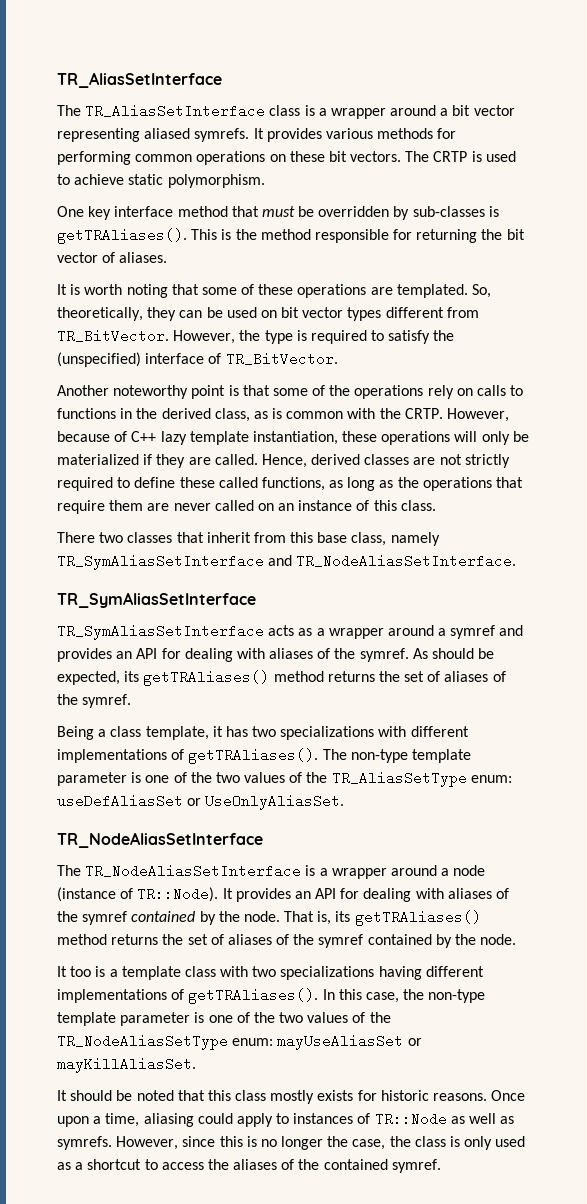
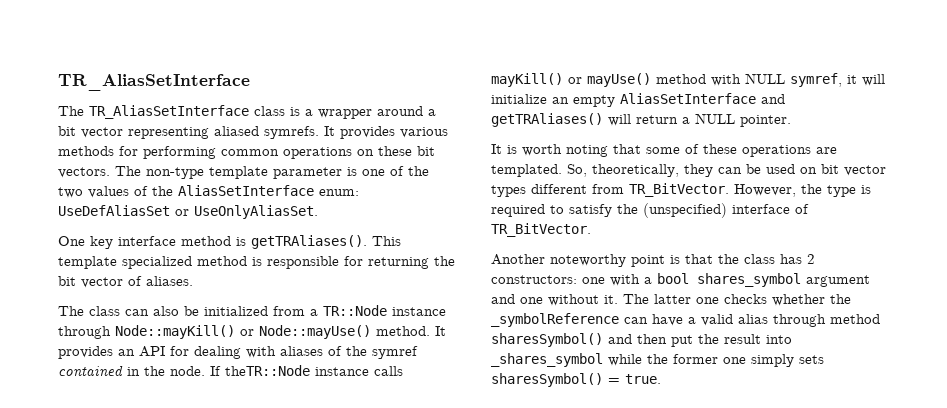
- The CRTP is used to achieve static polymorphism.
- One key interface method that must be overridden by sub-classes is getTRAliases(). This is the method responsible for returning the bit vector of aliases.
+ The non-type template parameter is one of the two values of the AliasSetInterface enum: UseDefAliasSet or UseOnlyAliasSet.
+ One key interface method is getTRAliases(). This template specialized method is responsible for returning the bit vector of aliases.
+ The class can also be initialized from a TR::Node instance through Node::mayKill() or Node::mayUse() method. It provides an API for dealing with aliases of the symref contained in the node. If theTR::Node instance calls mayKill() or mayUse() method with NULL symref, it will initialize an empty AliasSetInterface and getTRAliases() will return a NULL pointer.
- Another noteworthy point is that some of the operations rely on calls to functions in the derived class, as is common with the CRTP. However, because of C++ lazy template instantiation, these operations will only be materialized if they are called. Hence, derived classes are not strictly required to define these called functions, as long as the operations that require them are never called on an instance of this class.
- There two classes that inherit from this base class, namely TR_SymAliasSetInterface and TR_NodeAliasSetInterface.
- TR_SymAliasSetInterface
- TR_SymAliasSetInterface acts as a wrapper around a symref and provides an API for dealing with aliases of the symref. As should be expected, its getTRAliases() method returns the set of aliases of the symref.
- Being a class template, it has two specializations with different implementations of getTRAliases(). The non-type template parameter is one of the two values of the TR_AliasSetType enum: useDefAliasSet or UseOnlyAliasSet.
- TR_NodeAliasSetInterface
- The TR_NodeAliasSetInterface is a wrapper around a node (instance of TR::Node). It provides an API for dealing with aliases of the symref contained by the node. That is, its getTRAliases() method returns the set of aliases of the symref contained by the node.
- It too is a template class with two specializations having different implementations of getTRAliases(). In this case, the non-type template parameter is one of the two values of the TR_NodeAliasSetType enum: mayUseAliasSet or mayKillAliasSet.
- It should be noted that this class mostly exists for historic reasons. Once upon a time, aliasing could apply to instances of TR::Node as well as symrefs. However, since this is no longer the case, the class is only used as a shortcut to access the aliases of the contained symref.
+ Another noteworthy point is that the class has 2 constructors: one with a bool shares_symbol argument and one without it. The latter one checks whether the _symbolReference can have a valid alias through method sharesSymbol() and then put the result into _shares_symbol while the former one simply sets sharesSymbol() = true.

